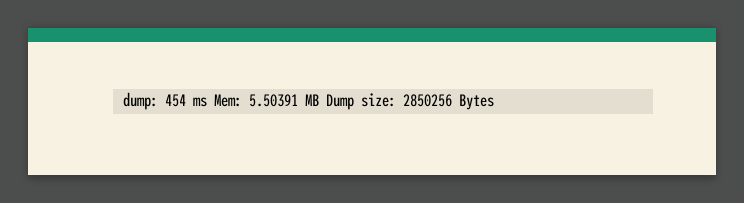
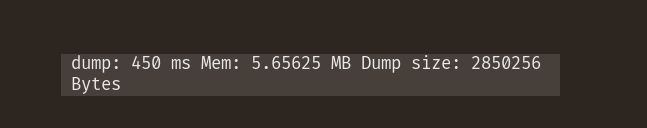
- dump: 454 ms Mem: 5.50391 MB Dump size: 2850256 Bytes
+ dump: 450 ms Mem: 5.65625 MB Dump size: 2850256 Bytes

